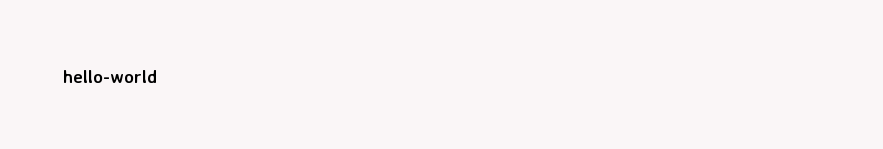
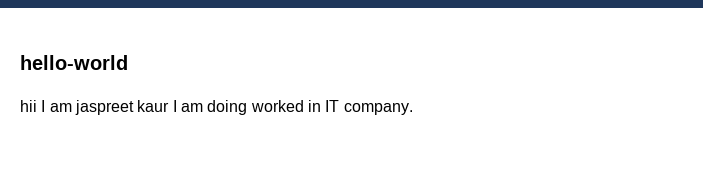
+ hii I am jaspreet kaur I am doing worked in IT company.

